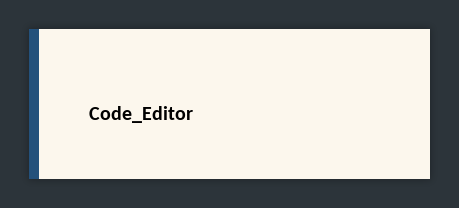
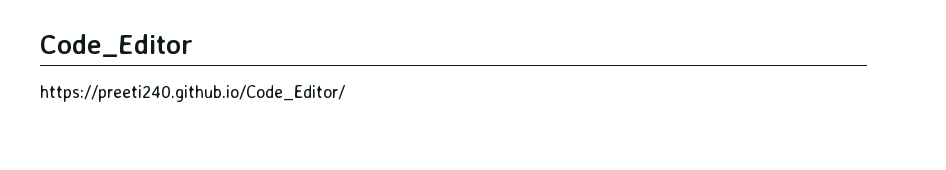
+ https://preeti240.github.io/Code_Editor/

